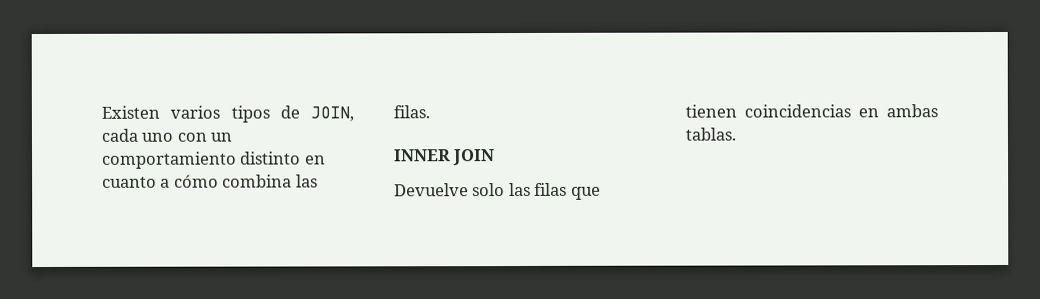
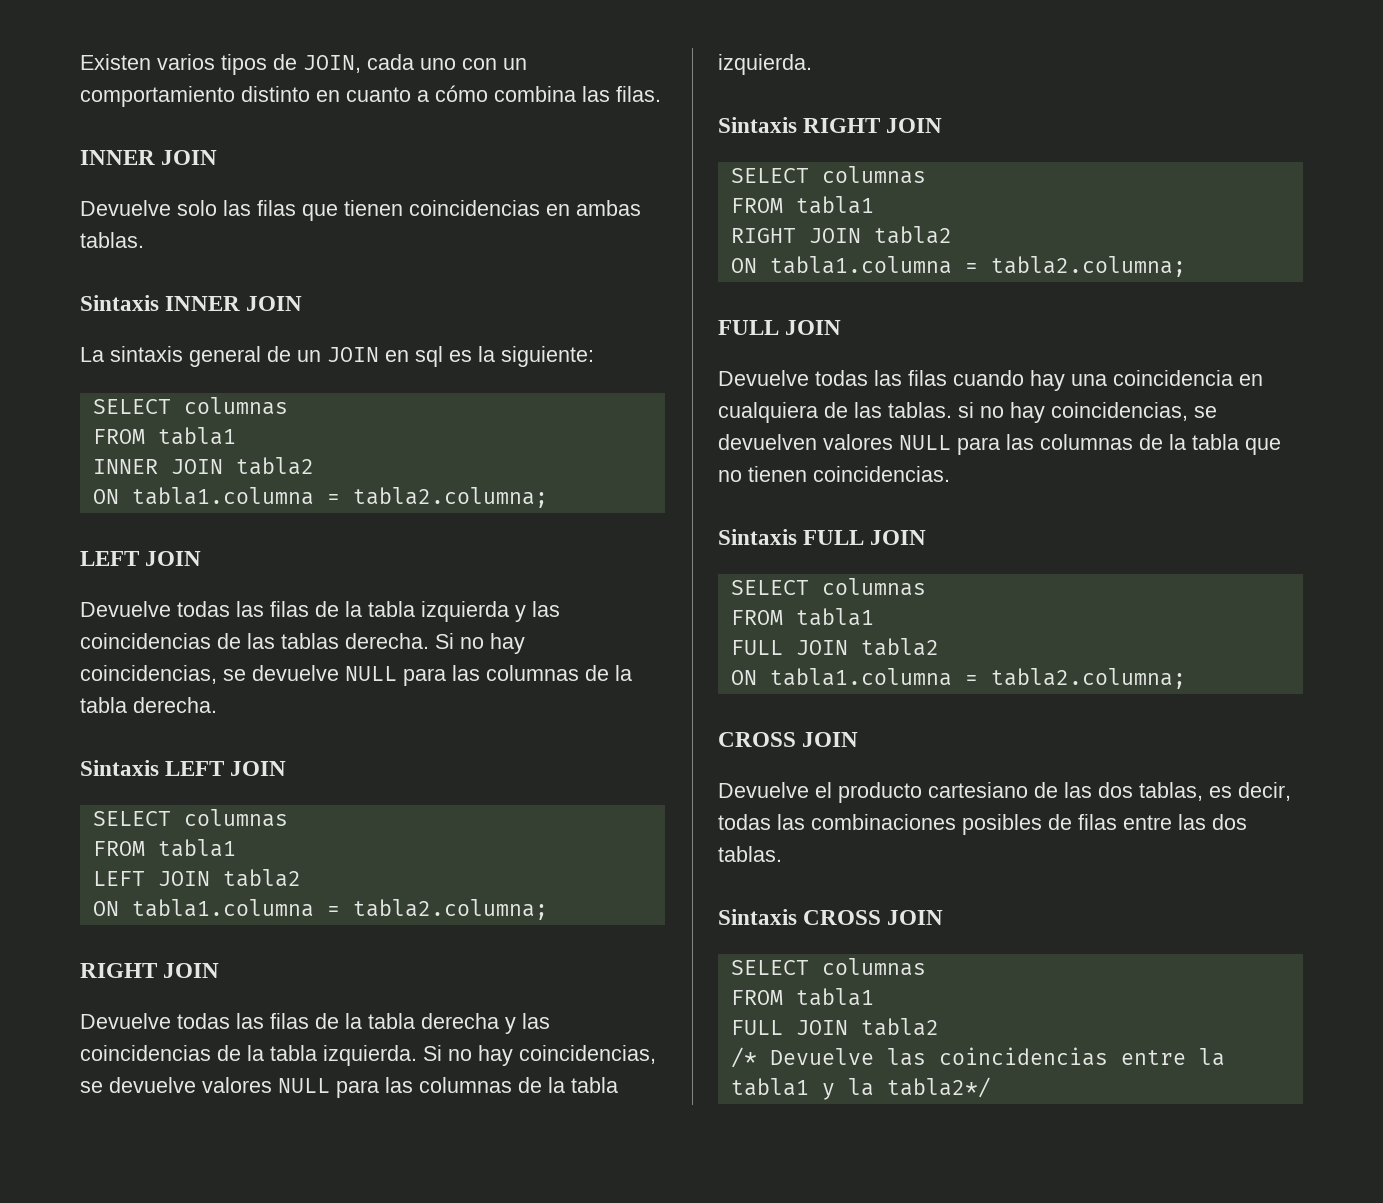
+ Sintaxis INNER JOIN
+ La sintaxis general de un JOIN en sql es la siguiente:
+ SELECT columnas
+ FROM tabla1
+ INNER JOIN tabla2
+ ON tabla1.columna = tabla2.columna;
+ LEFT JOIN
+ Devuelve todas las filas de la tabla izquierda y las coincidencias de las tablas derecha. Si no hay coincidencias, se devuelve NULL para las columnas de la tabla derecha.
+ Sintaxis LEFT JOIN
+ SELECT columnas
+ FROM tabla1
+ LEFT JOIN tabla2
+ ON tabla1.columna = tabla2.columna;
+ RIGHT JOIN
+ Devuelve todas las filas de la tabla derecha y las coincidencias de la tabla izquierda. Si no hay coincidencias, se devuelve valores NULL para las columnas de la tabla izquierda.
+ Sintaxis RIGHT JOIN
+ SELECT columnas
+ FROM tabla1
+ RIGHT JOIN tabla2
+ ON tabla1.columna = tabla2.columna;
+ FULL JOIN
+ Devuelve todas las filas cuando hay una coincidencia en cualquiera de las tablas. si no hay coincidencias, se devuelven valores NULL para las columnas de la tabla que no tienen coincidencias.
+ Sintaxis FULL JOIN
+ SELECT columnas
+ FROM tabla1
+ FULL JOIN tabla2
+ ON tabla1.columna = tabla2.columna;
+ CROSS JOIN
+ Devuelve el producto cartesiano de las dos tablas, es decir, todas las combinaciones posibles de filas entre las dos tablas.
+ Sintaxis CROSS JOIN
+ SELECT columnas
+ FROM tabla1
+ FULL JOIN tabla2
+ /* Devuelve las coincidencias entre la tabla1 y la tabla2*/

